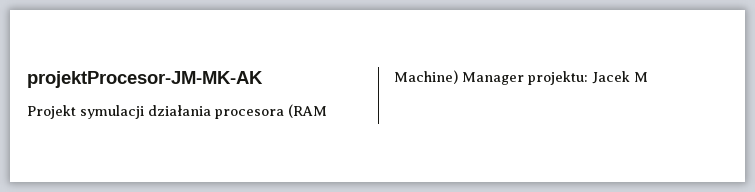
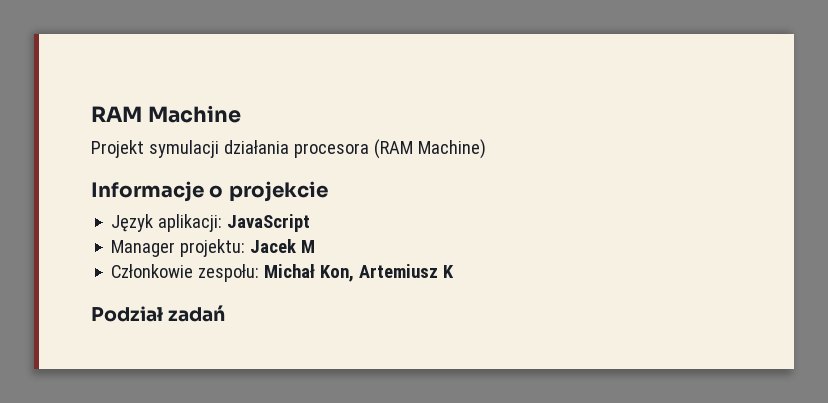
- projektProcesor-JM-MK-AK
+ RAM Machine
- Projekt symulacji działania procesora (RAM Machine) Manager projektu: Jacek M
+ Projekt symulacji działania procesora (RAM Machine)
+ Informacje o projekcie
+ Język aplikacji: JavaScript
+ Manager projektu: Jacek M
+ Członkowie zespołu: Michał Kon, Artemiusz K
+ Podział zadań

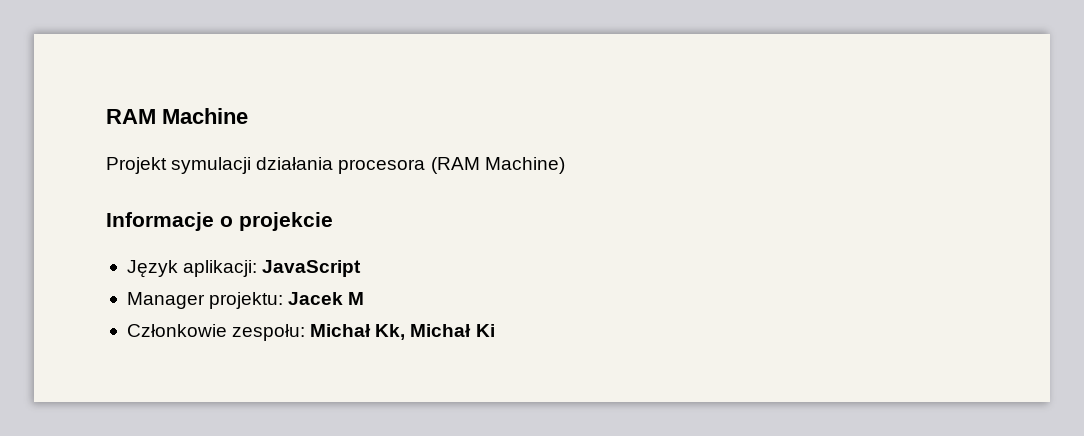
- Członkowie zespołu: Michał Kon, Artemiusz K
- Podział zadań
+ Członkowie zespołu: Michał Kk, Michał Ki

